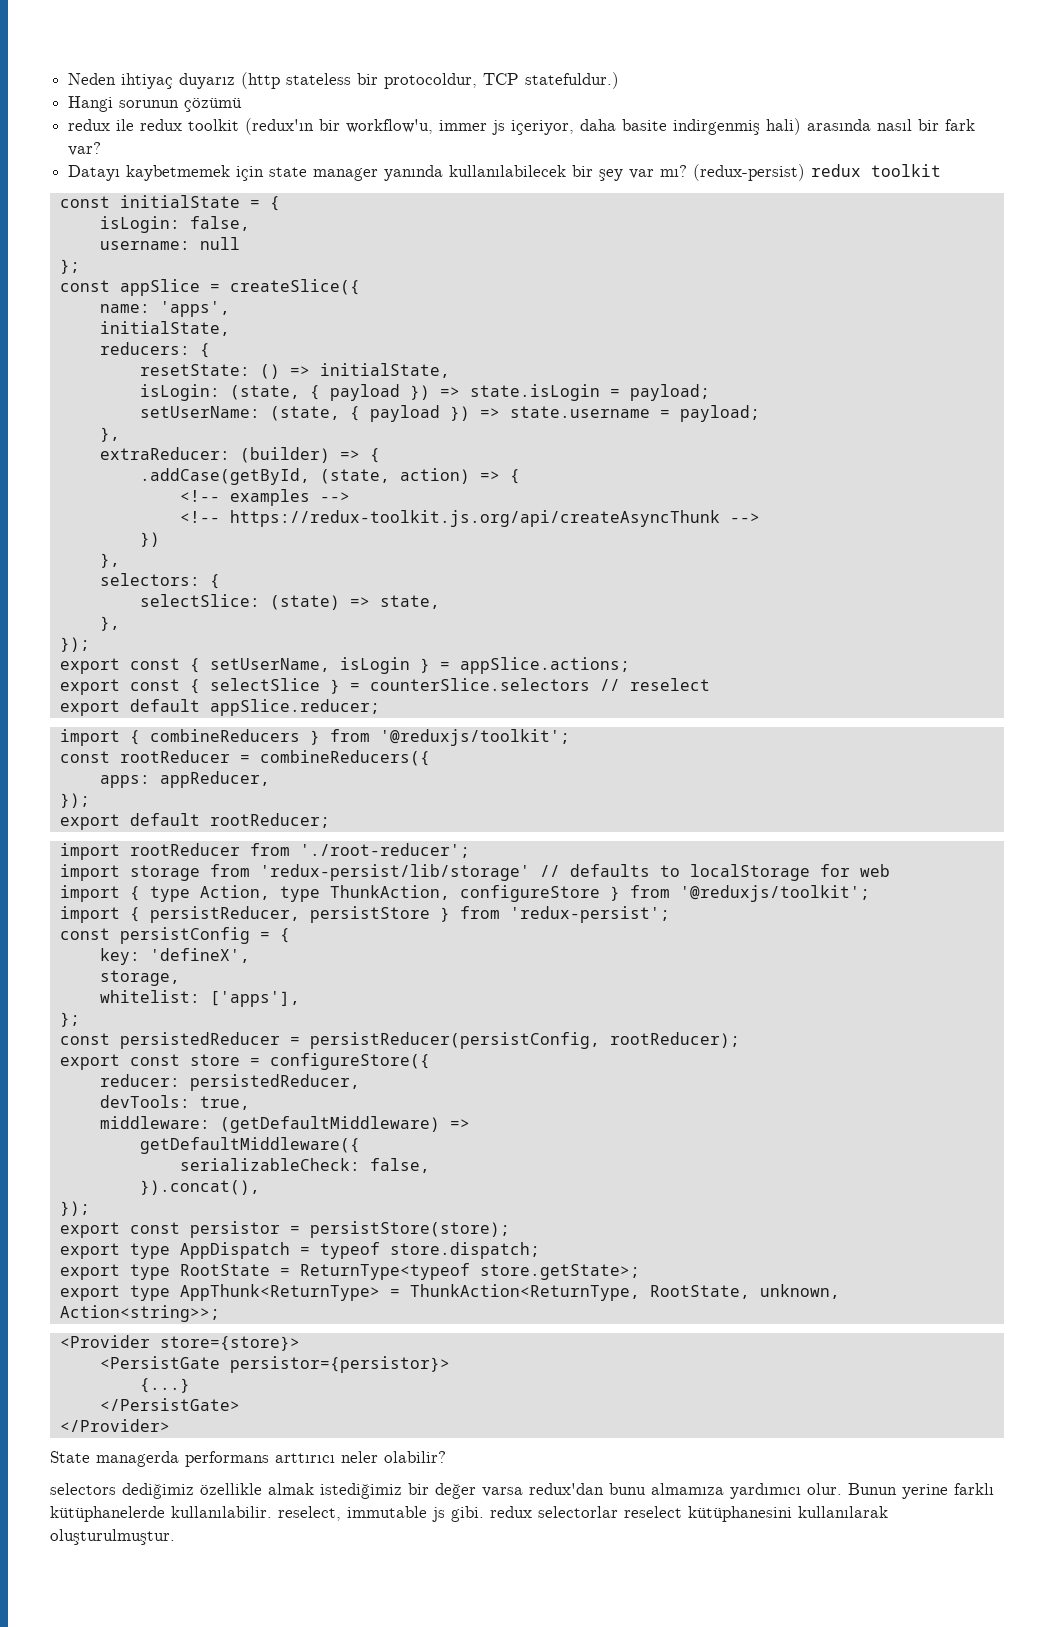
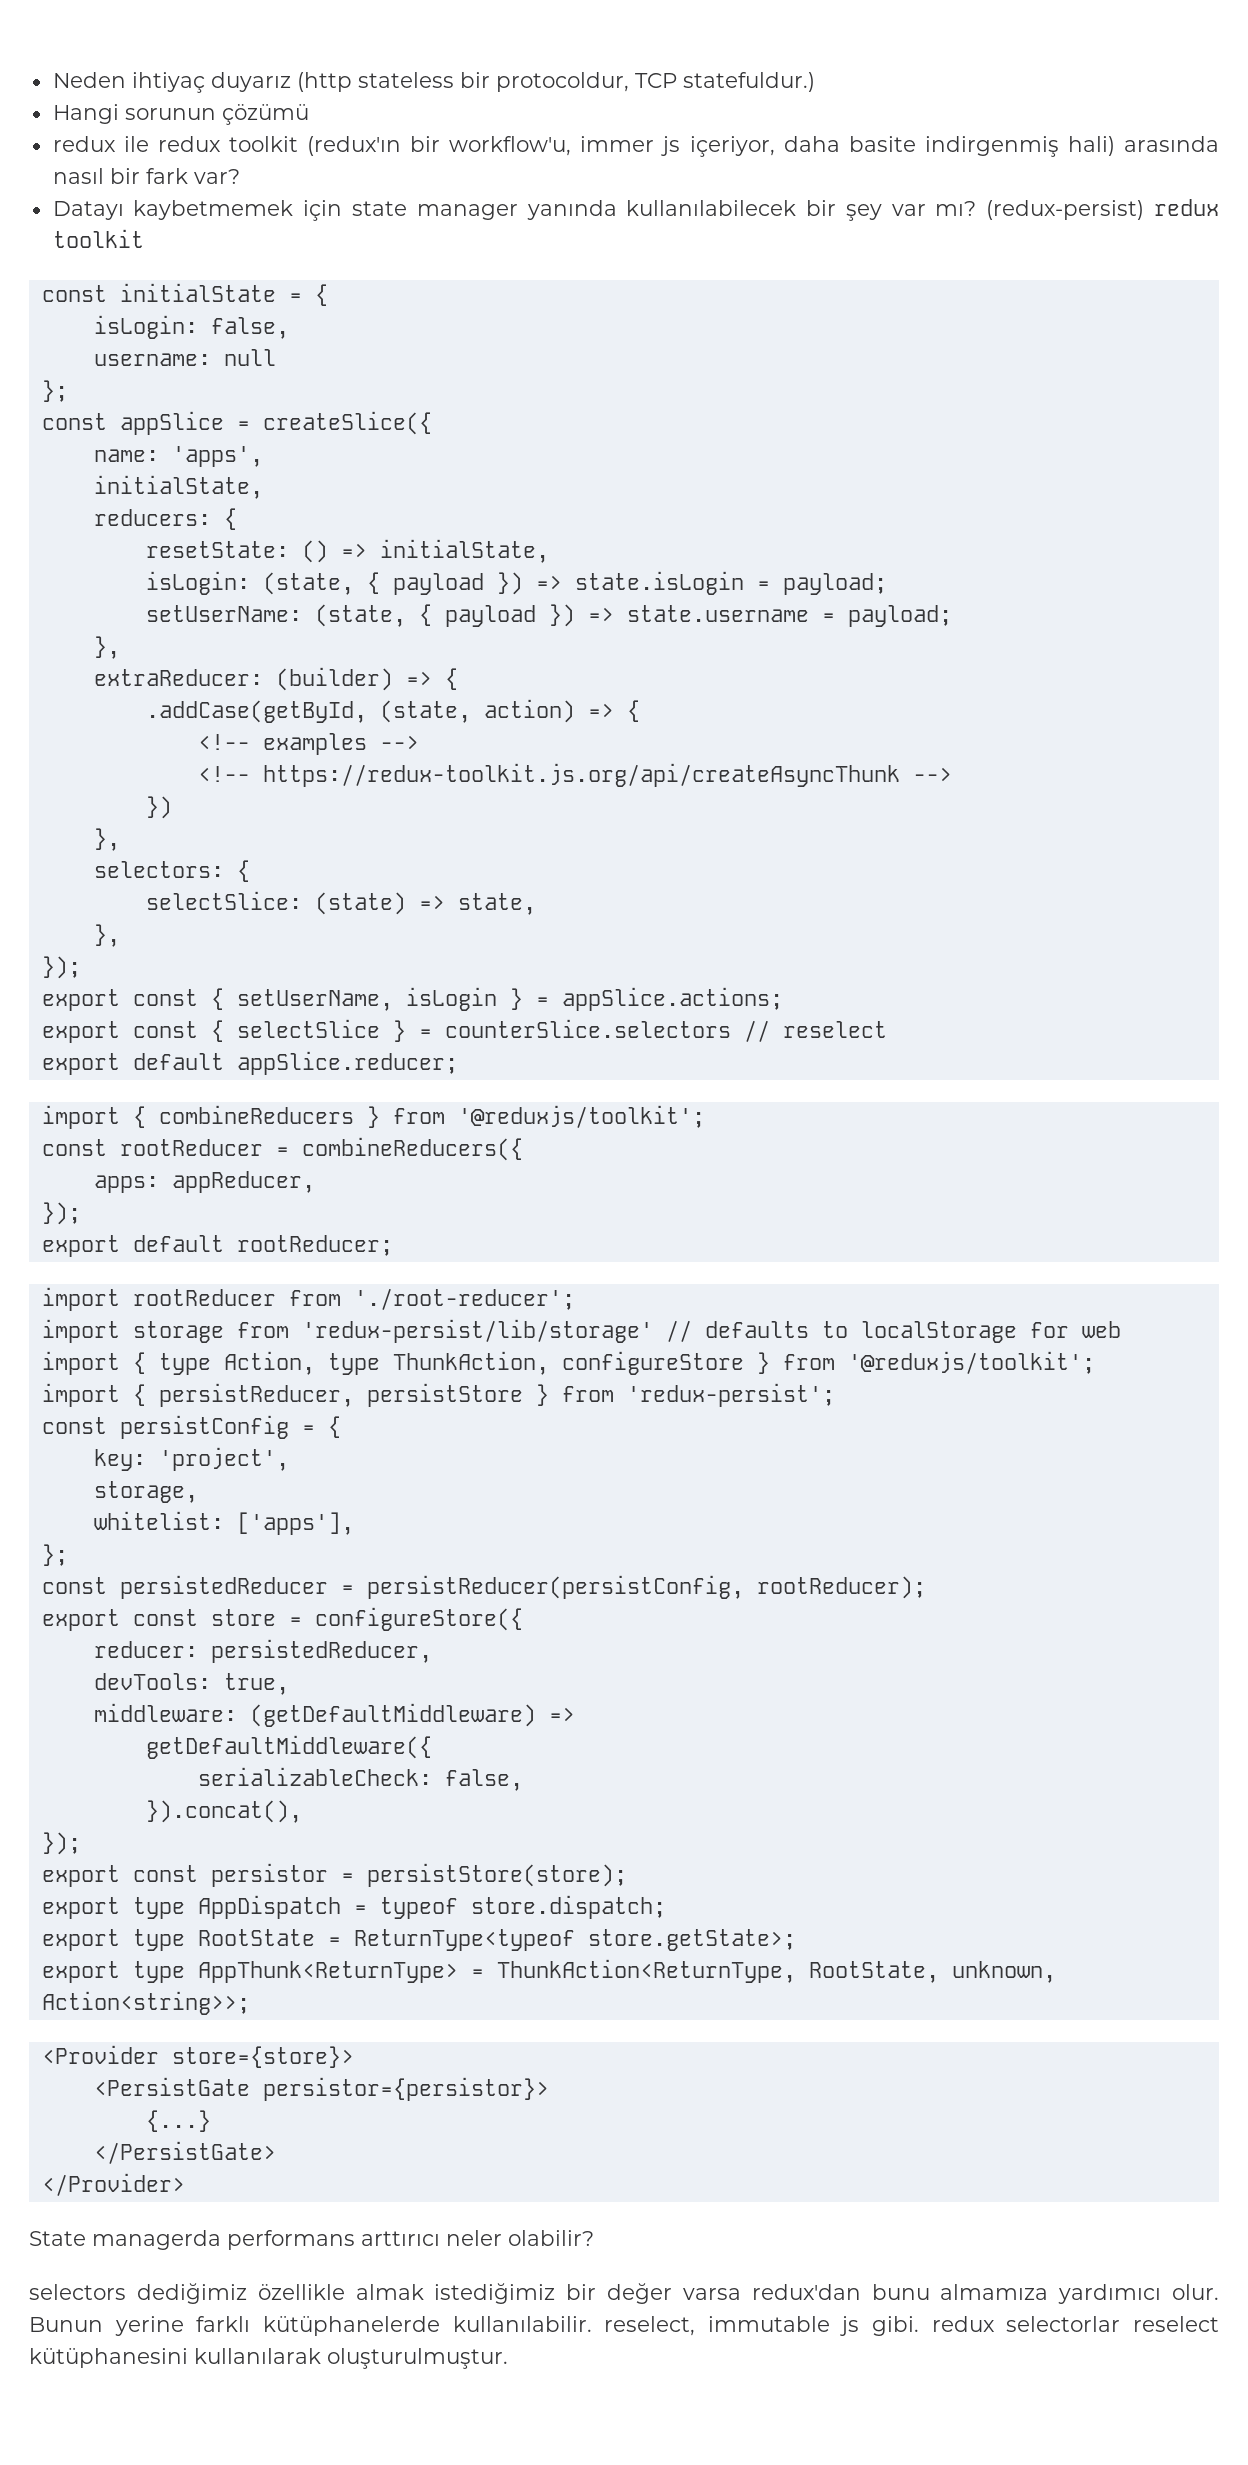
- key: 'defineX',
+ key: 'project',

